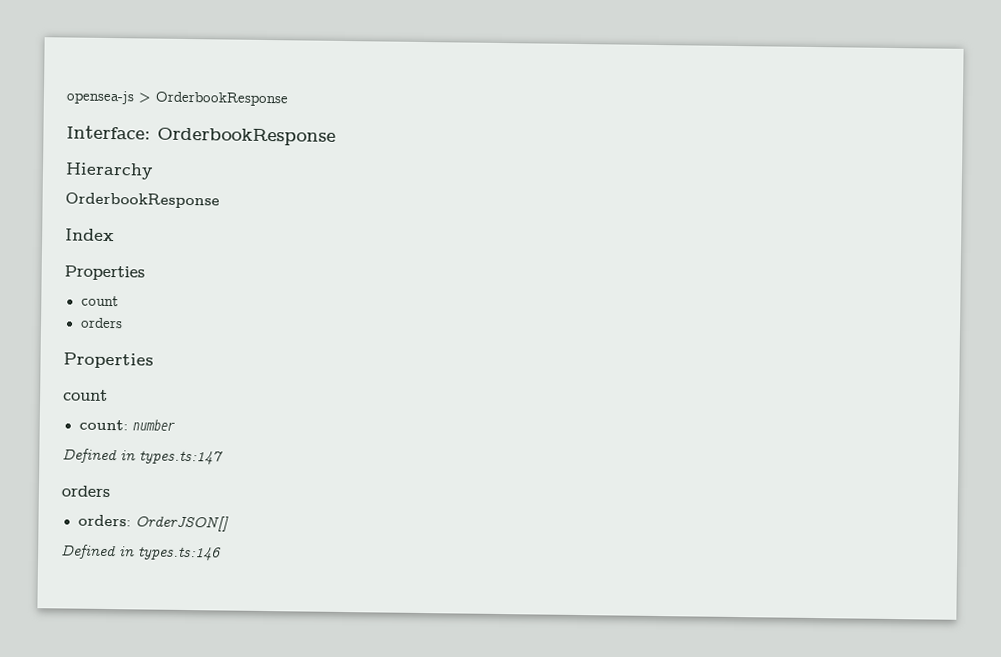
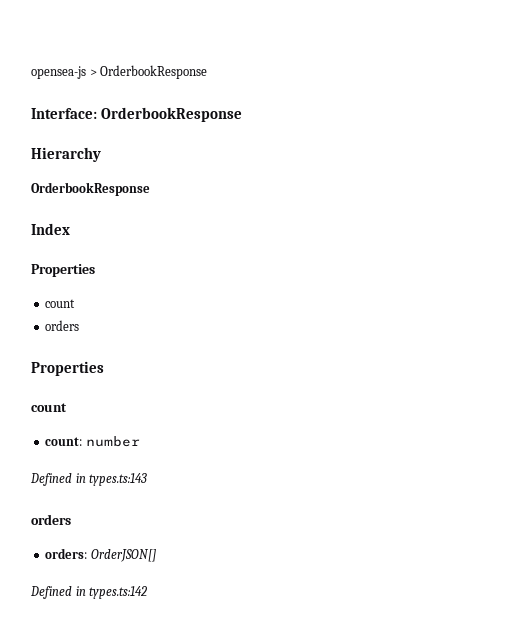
- Defined in types.ts:147
+ Defined in types.ts:143
- Defined in types.ts:146
+ Defined in types.ts:142

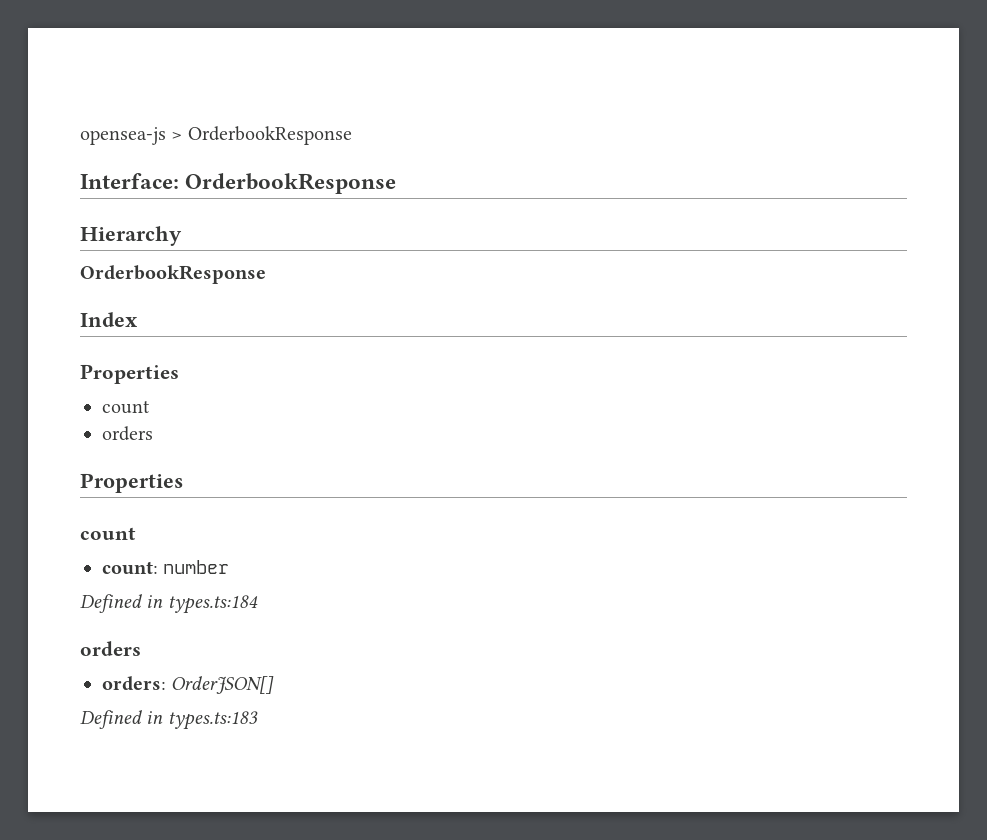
- Defined in types.ts:143
+ Defined in types.ts:184
- Defined in types.ts:142
+ Defined in types.ts:183

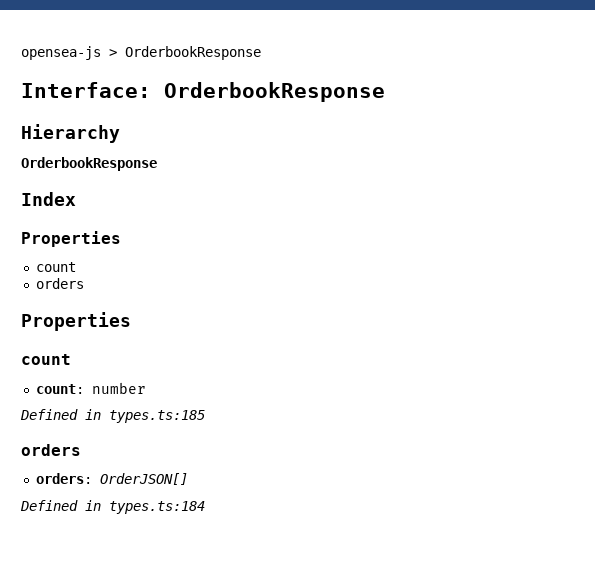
- Defined in types.ts:184
+ Defined in types.ts:185
- Defined in types.ts:183
+ Defined in types.ts:184

